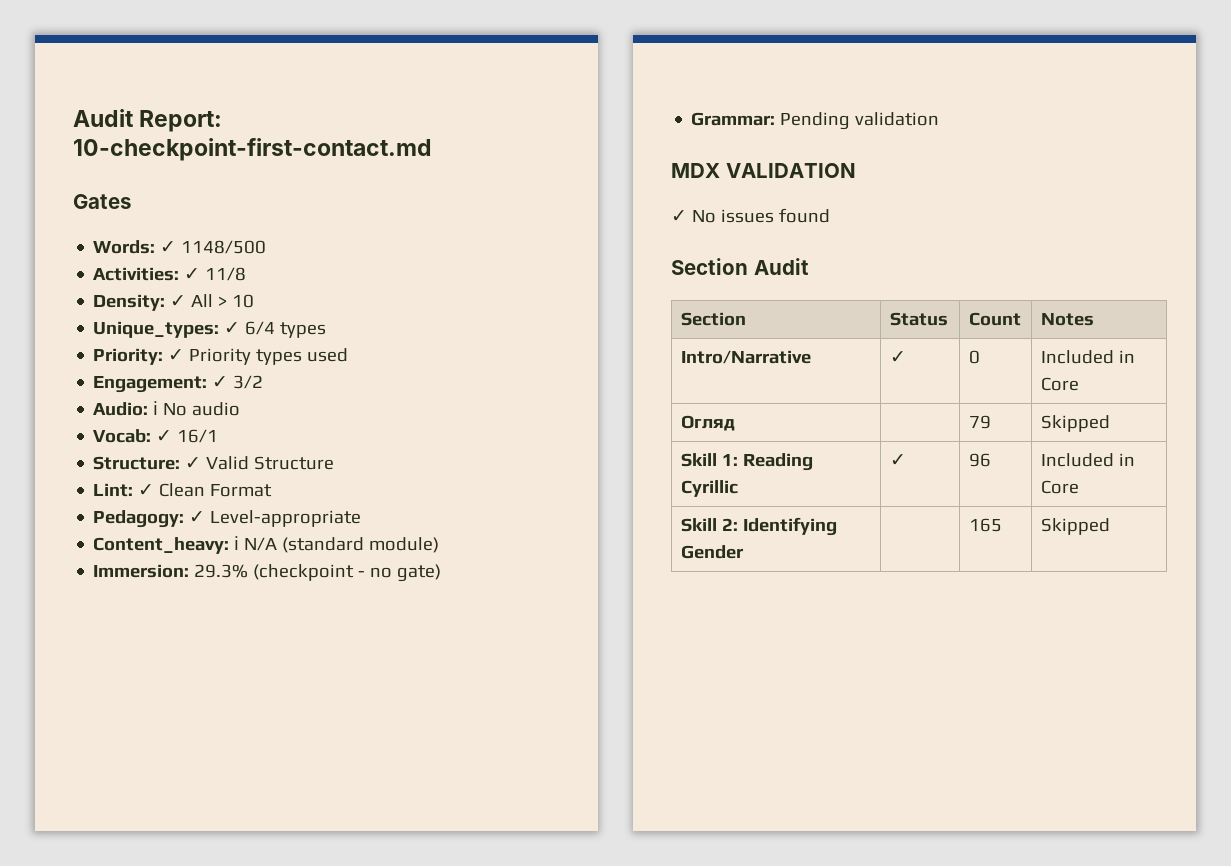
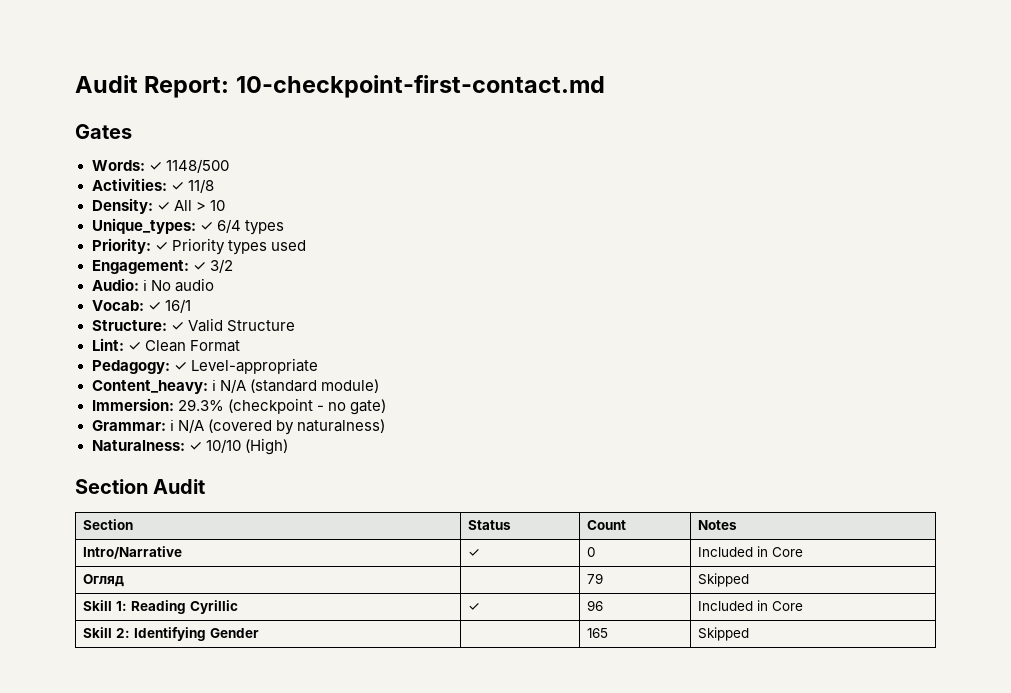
- Grammar: Pending validation
- MDX VALIDATION
- ✓ No issues found
+ Grammar: ℹ N/A (covered by naturalness)
+ Naturalness: ✓ 10/10 (High)

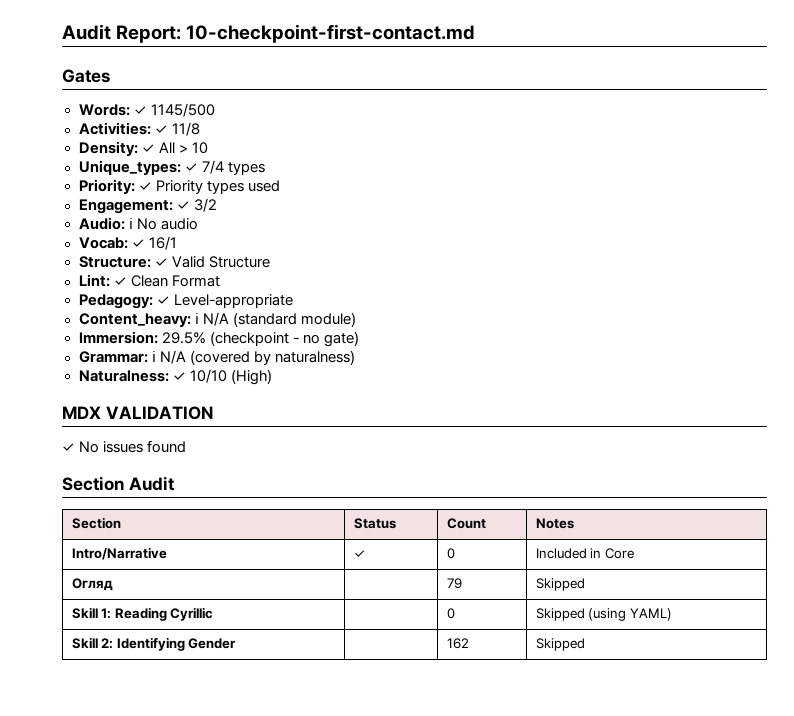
- Words: ✓ 1148/500
+ Words: ✓ 1145/500
- Unique_types: ✓ 6/4 types
+ Unique_types: ✓ 7/4 types
- Immersion: 29.3% (checkpoint - no gate)
+ Immersion: 29.5% (checkpoint - no gate)
+ MDX VALIDATION
+ ✓ No issues found
- Skill 1: Reading Cyrillic | ✓ | 96 | Included in Core
+ Skill 1: Reading Cyrillic | | 0 | Skipped (using YAML)
- Skill 2: Identifying Gender | | 165 | Skipped
+ Skill 2: Identifying Gender | | 162 | Skipped

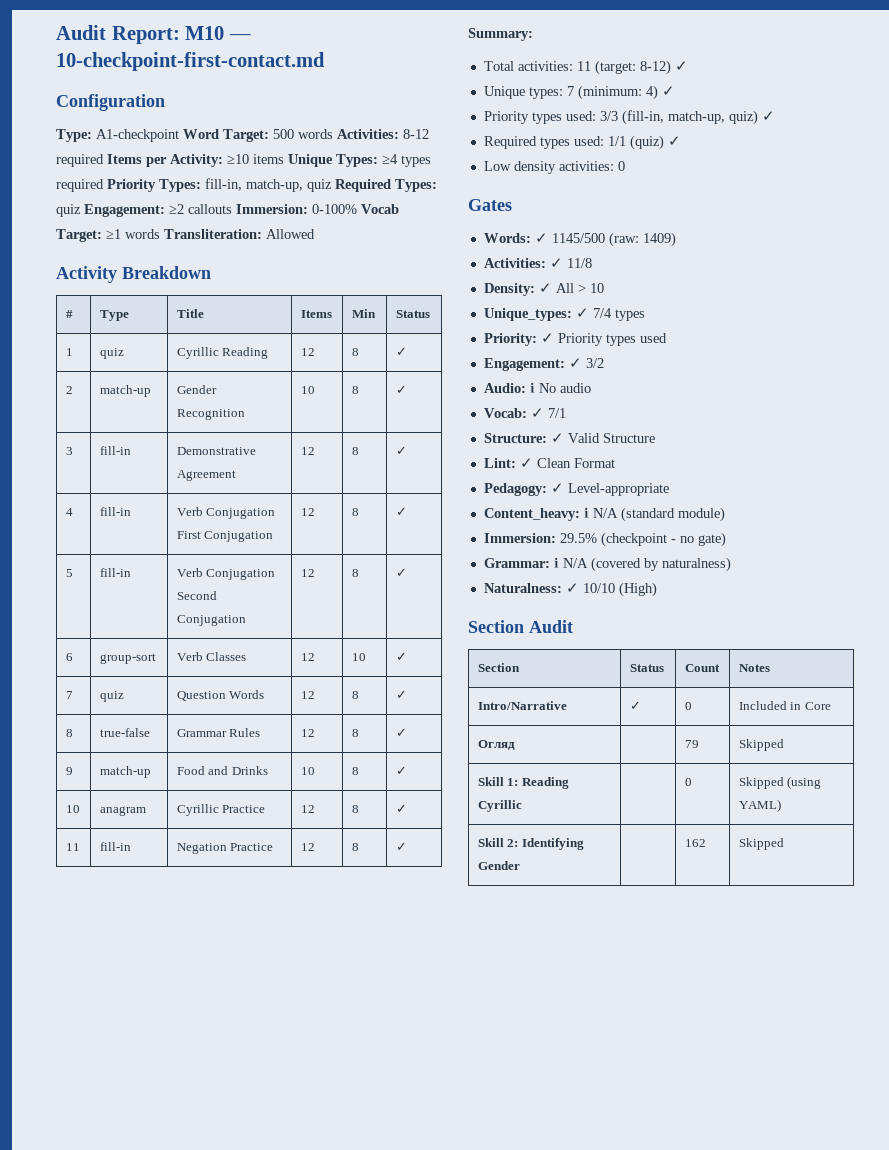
- Audit Report: 10-checkpoint-first-contact.md
+ Audit Report: M10 — 10-checkpoint-first-contact.md
+ Configuration
+ Type: A1-checkpoint Word Target: 500 words Activities: 8-12 required Items per Activity: ≥10 items Unique Types: ≥4 types required Priority Types: fill-in, match-up, quiz Required Types: quiz Engagement: ≥2 callouts Immersion: 0-100% Vocab Target: ≥1 words Transliteration: Allowed
+ Activity Breakdown
+ # | Type | Title | Items | Min | Status
+ 1 | quiz | Cyrillic Reading | 12 | 8 | ✓
+ 2 | match-up | Gender Recognition | 10 | 8 | ✓
+ 3 | fill-in | Demonstrative Agreement | 12 | 8 | ✓
+ 4 | fill-in | Verb Conjugation First Conjugation | 12 | 8 | ✓
+ 5 | fill-in | Verb Conjugation Second Conjugation | 12 | 8 | ✓
+ 6 | group-sort | Verb Classes | 12 | 10 | ✓
+ 7 | quiz | Question Words | 12 | 8 | ✓
+ 8 | true-false | Grammar Rules | 12 | 8 | ✓
+ 9 | match-up | Food and Drinks | 10 | 8 | ✓
+ 10 | anagram | Cyrillic Practice | 12 | 8 | ✓
+ 11 | fill-in | Negation Practice | 12 | 8 | ✓
+ Summary:
+ Total activities: 11 (target: 8-12) ✓
+ Unique types: 7 (minimum: 4) ✓
+ Priority types used: 3/3 (fill-in, match-up, quiz) ✓
+ Required types used: 1/1 (quiz) ✓
+ Low density activities: 0
- Words: ✓ 1145/500
+ Words: ✓ 1145/500 (raw: 1409)
- Vocab: ✓ 16/1
+ Vocab: ✓ 7/1
- MDX VALIDATION
- ✓ No issues found

